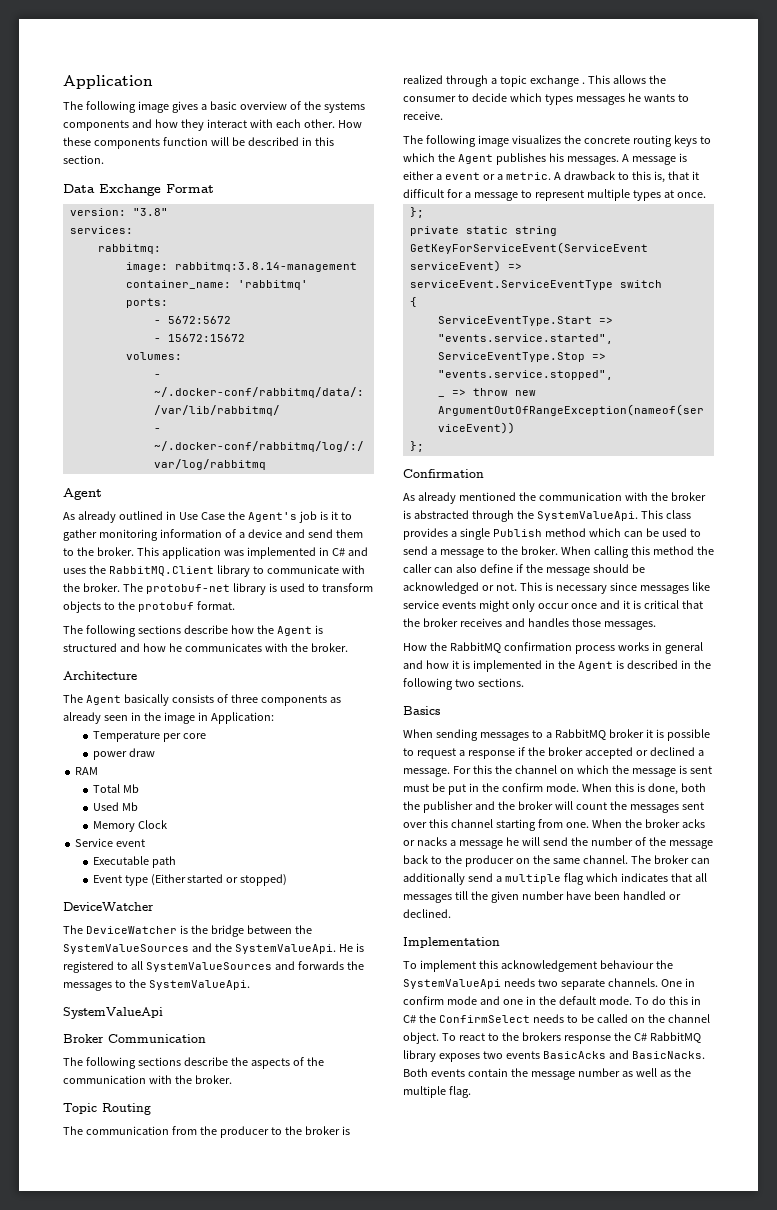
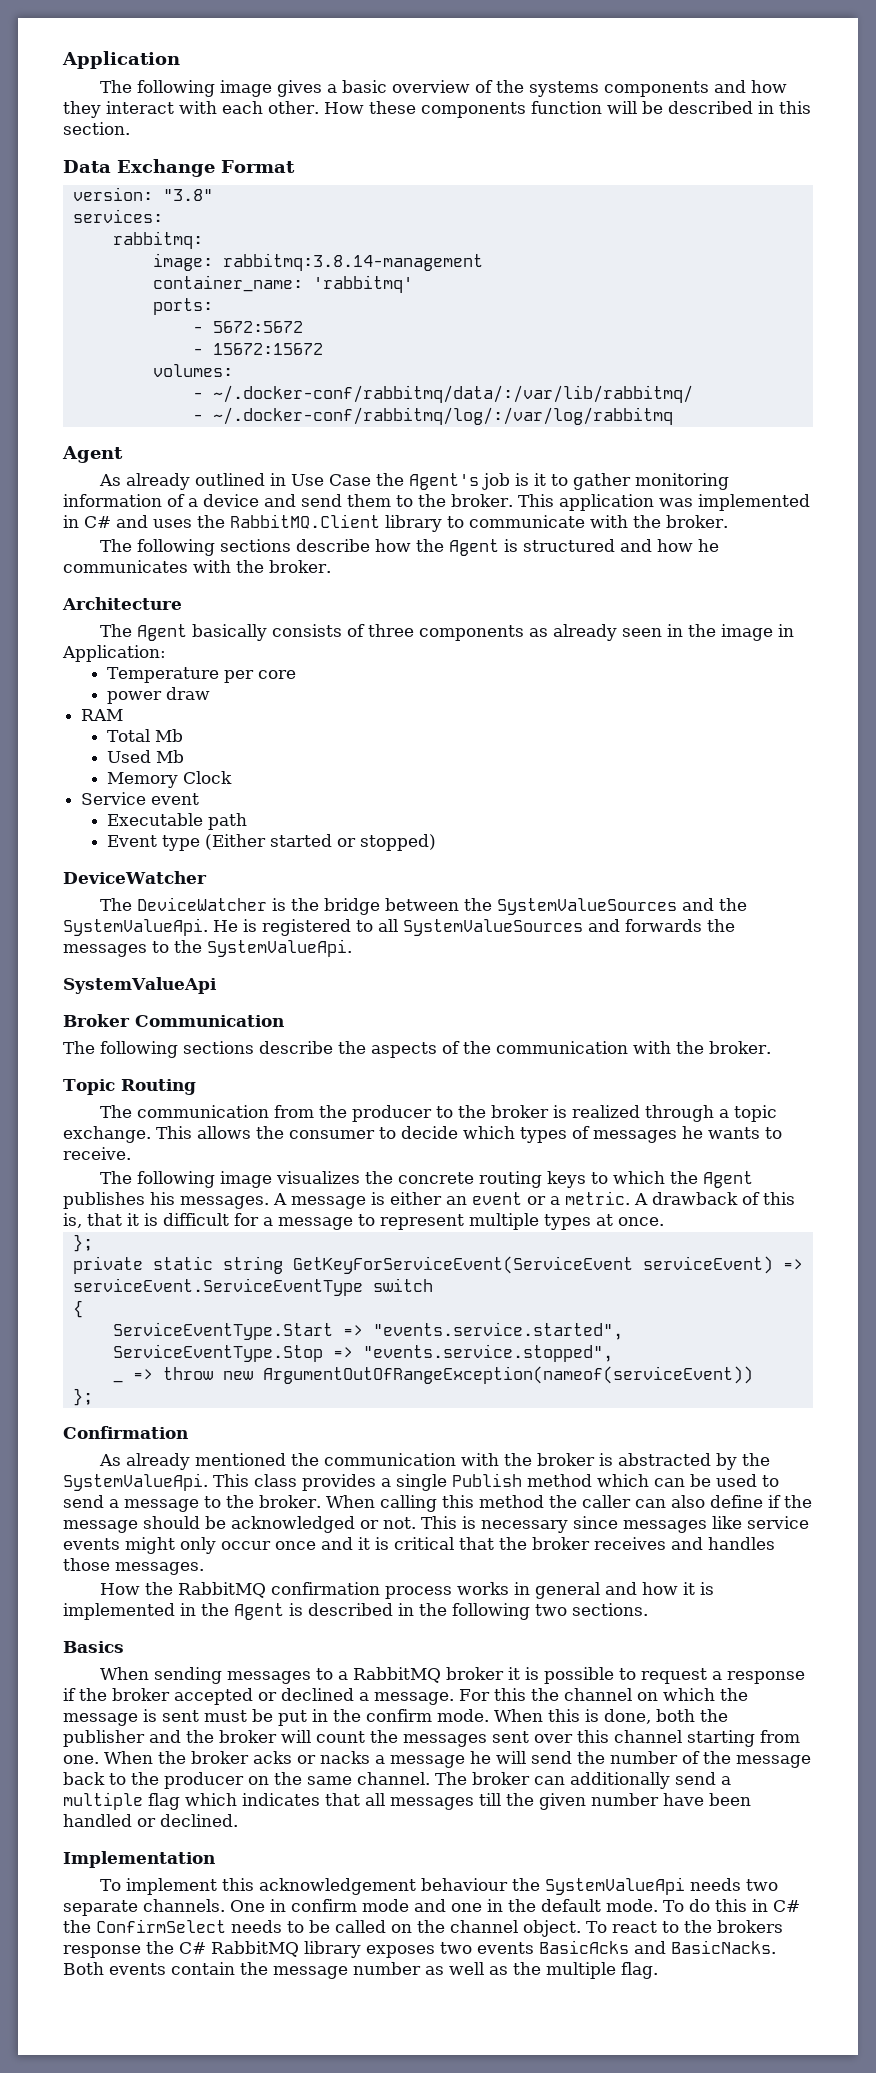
- The protobuf-net library is used to transform objects to the protobuf format.
- The communication from the producer to the broker is realized through a topic exchange .
+ The communication from the producer to the broker is realized through a topic exchange.
- This allows the consumer to decide which types messages he wants to receive.
+ This allows the consumer to decide which types of messages he wants to receive.
- A message is either a event or a metric.
+ A message is either an event or a metric.
- A drawback to this is, that it difficult for a message to represent multiple types at once.
+ A drawback of this is, that it is difficult for a message to represent multiple types at once.
- As already mentioned the communication with the broker is abstracted through the SystemValueApi.
+ As already mentioned the communication with the broker is abstracted by the SystemValueApi.

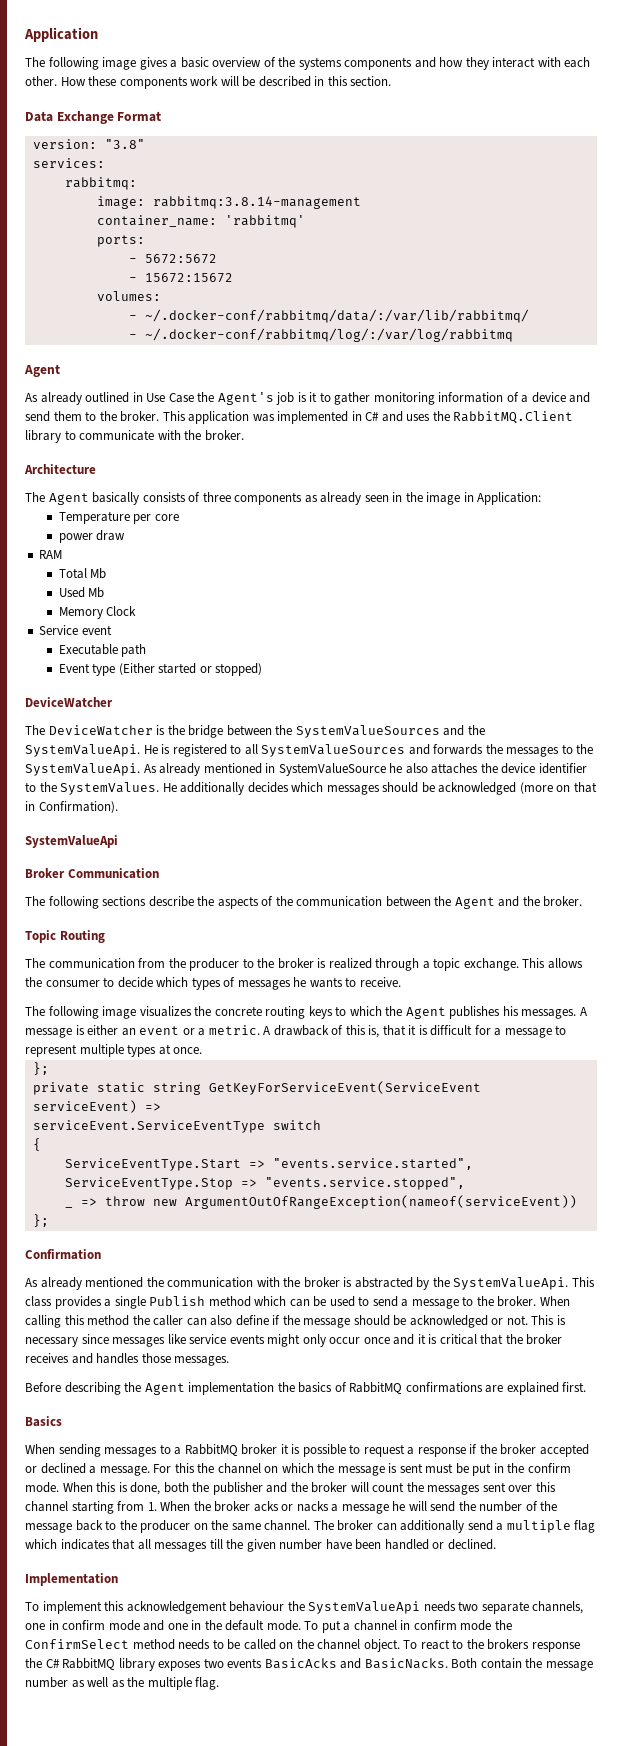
- How these components function will be described in this section.
+ How these components work will be described in this section.
- The following sections describe how the Agent is structured and how he communicates with the broker.
+ As already mentioned in SystemValueSource he also attaches the device identifier to the SystemValues. He additionally decides which messages should be acknowledged (more on that in Confirmation).
- The following sections describe the aspects of the communication with the broker.
+ The following sections describe the aspects of the communication between the Agent and the broker.
- How the RabbitMQ confirmation process works in general and how it is implemented in the Agent is described in the following two sections.
+ Before describing the Agent implementation the basics of RabbitMQ confirmations are explained first.
- When this is done, both the publisher and the broker will count the messages sent over this channel starting from one. When the broker acks or nacks a message he will send the number of the message back to the producer on the same channel.
+ When this is done, both the publisher and the broker will count the messages sent over this channel starting from 1. When the broker acks or nacks a message he will send the number of the message back to the producer on the same channel.
- To implement this acknowledgement behaviour the SystemValueApi needs two separate channels. One in confirm mode and one in the default mode.
+ To implement this acknowledgement behaviour the SystemValueApi needs two separate channels, one in confirm mode and one in the default mode.
- To do this in C# the ConfirmSelect needs to be called on the channel object.
+ To put a channel in confirm mode the ConfirmSelect method needs to be called on the channel object.
- Both events contain the message number as well as the multiple flag.
+ Both contain the message number as well as the multiple flag.

